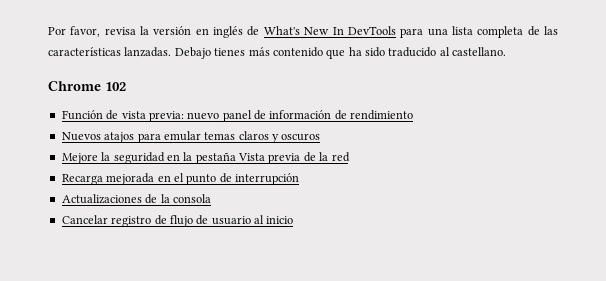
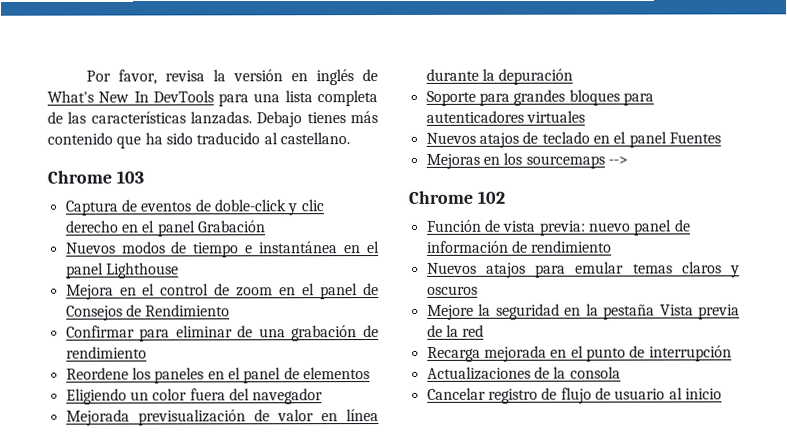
+ Chrome 103
+ Captura de eventos de doble-click y clic derecho en el panel Grabación
+ Nuevos modos de tiempo e instantánea en el panel Lighthouse
+ Mejora en el control de zoom en el panel de Consejos de Rendimiento
+ Confirmar para eliminar de una grabación de rendimiento
+ Reordene los paneles en el panel de elementos
+ Eligiendo un color fuera del navegador
+ Mejorada previsualización de valor en línea durante la depuración
+ Soporte para grandes bloques para autenticadores virtuales
+ Nuevos atajos de teclado en el panel Fuentes
+ Mejoras en los sourcemaps -->

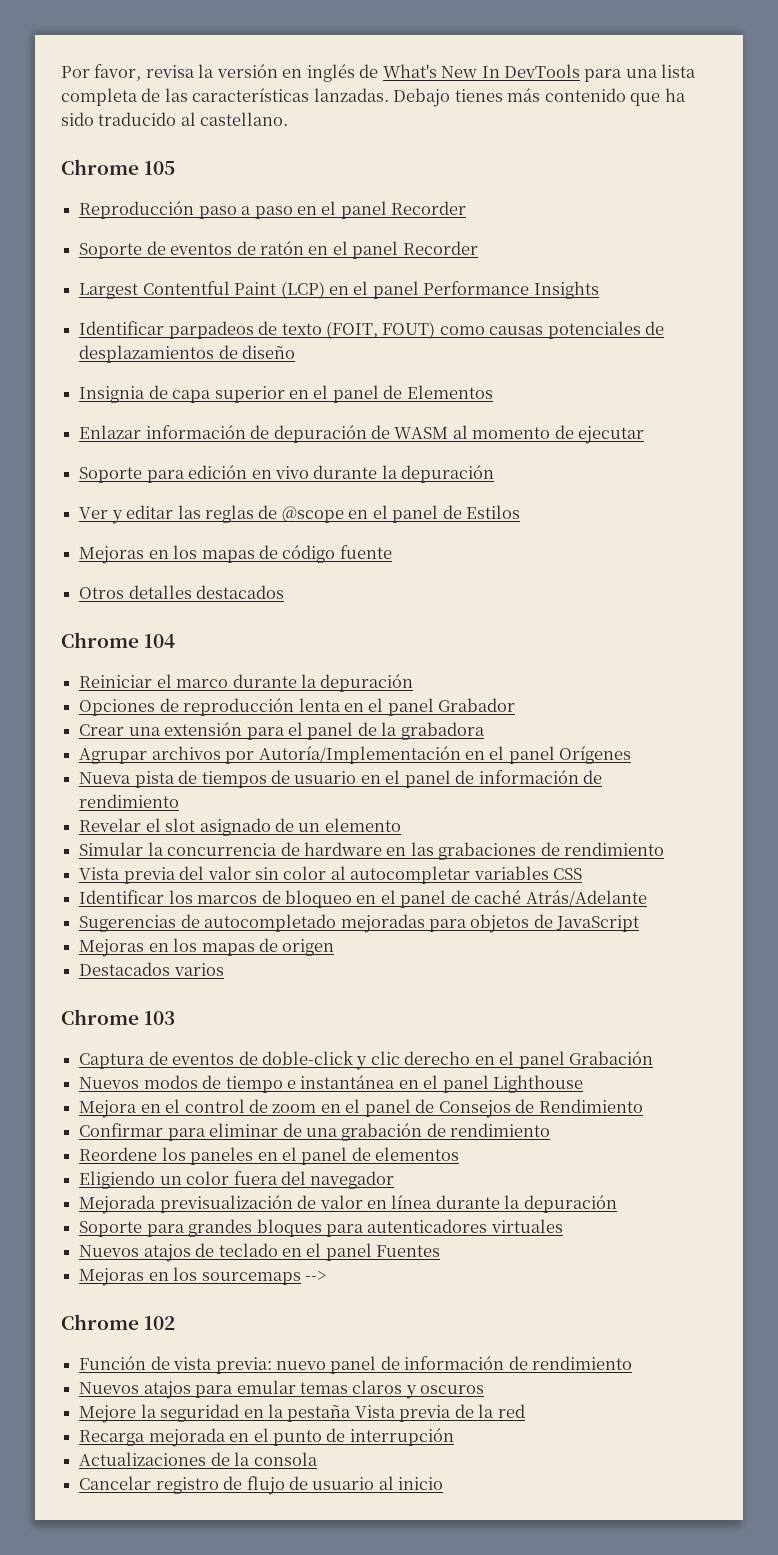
+ Chrome 105
+ Reproducción paso a paso en el panel Recorder
+ Soporte de eventos de ratón en el panel Recorder
+ Largest Contentful Paint (LCP) en el panel Performance Insights
+ Identificar parpadeos de texto (FOIT, FOUT) como causas potenciales de desplazamientos de diseño
+ Insignia de capa superior en el panel de Elementos
+ Enlazar información de depuración de WASM al momento de ejecutar
+ Soporte para edición en vivo durante la depuración
+ Ver y editar las reglas de @scope en el panel de Estilos
+ Mejoras en los mapas de código fuente
+ Otros detalles destacados
+ Chrome 104
+ Reiniciar el marco durante la depuración
+ Opciones de reproducción lenta en el panel Grabador
+ Crear una extensión para el panel de la grabadora
+ Agrupar archivos por Autoría/Implementación en el panel Orígenes
+ Nueva pista de tiempos de usuario en el panel de información de rendimiento
+ Revelar el slot asignado de un elemento
+ Simular la concurrencia de hardware en las grabaciones de rendimiento
+ Vista previa del valor sin color al autocompletar variables CSS
+ Identificar los marcos de bloqueo en el panel de caché Atrás/Adelante
+ Sugerencias de autocompletado mejoradas para objetos de JavaScript
+ Mejoras en los mapas de origen
+ Destacados varios

